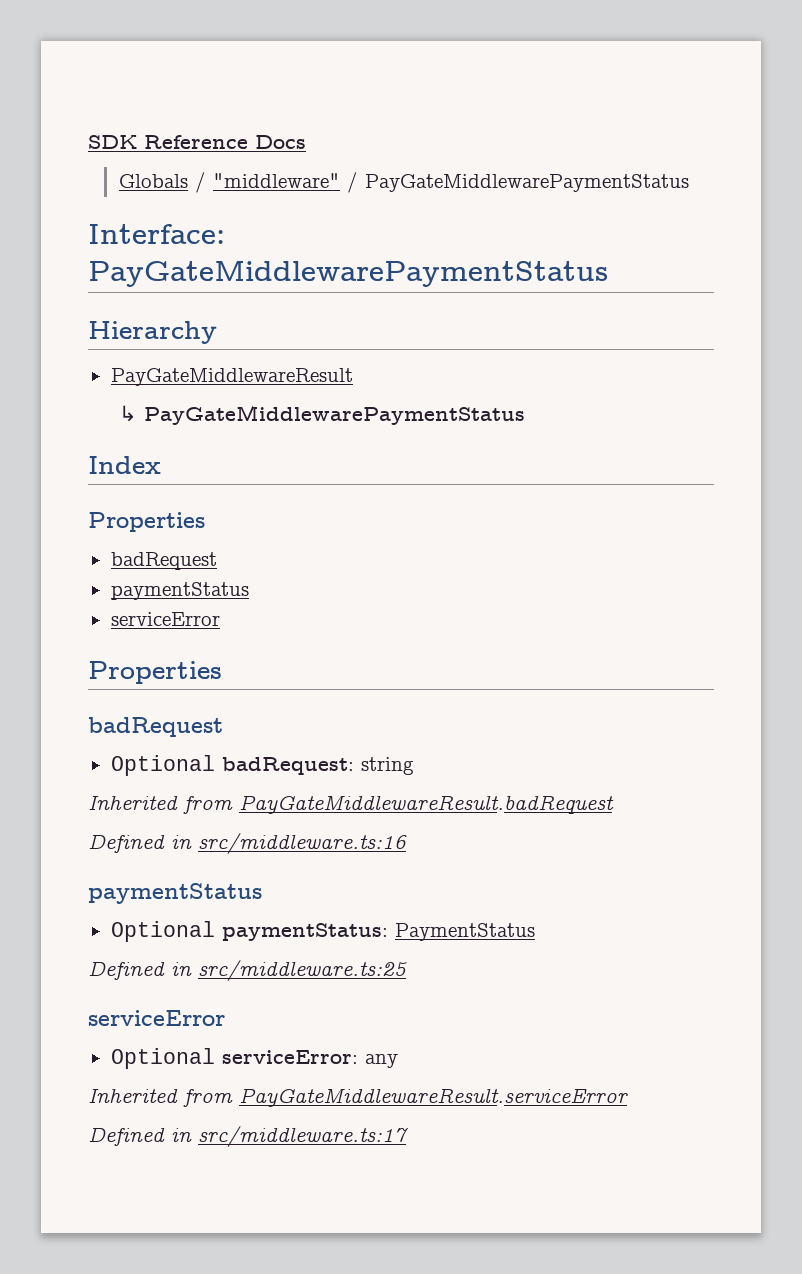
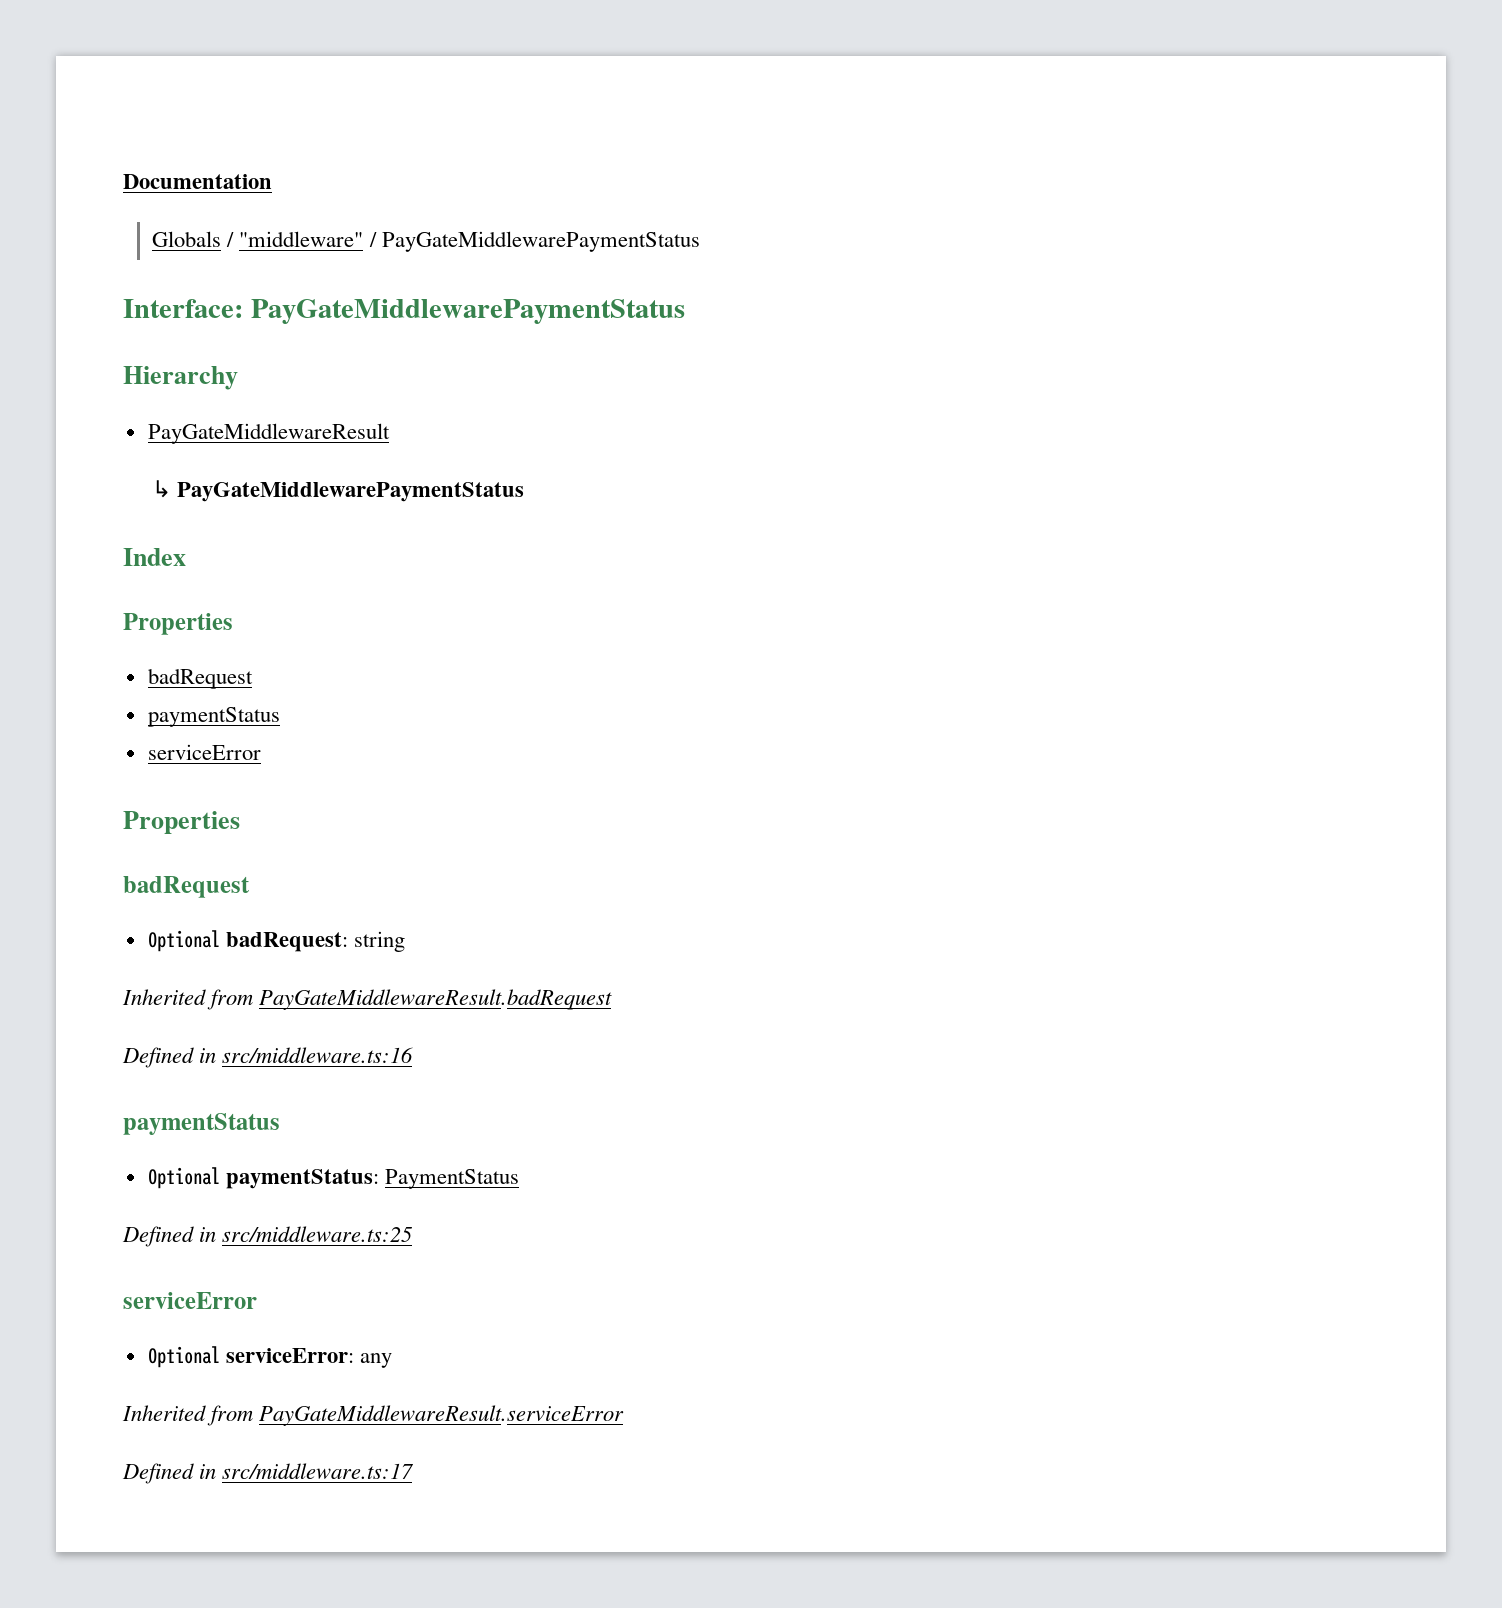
- SDK Reference Docs
+ Documentation

